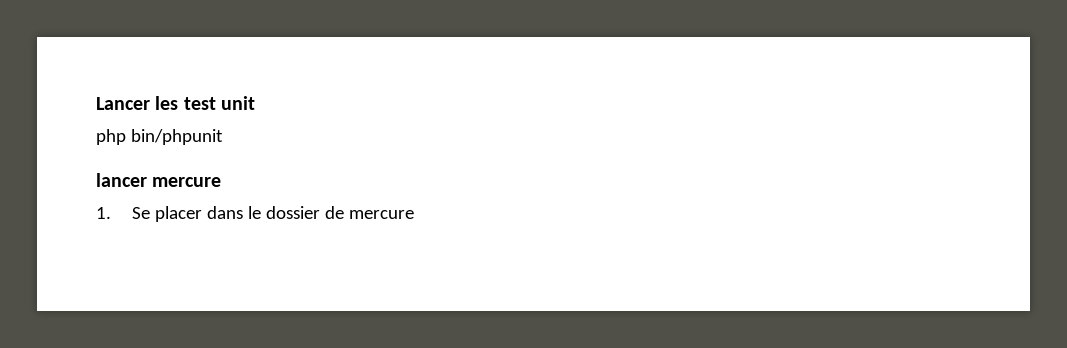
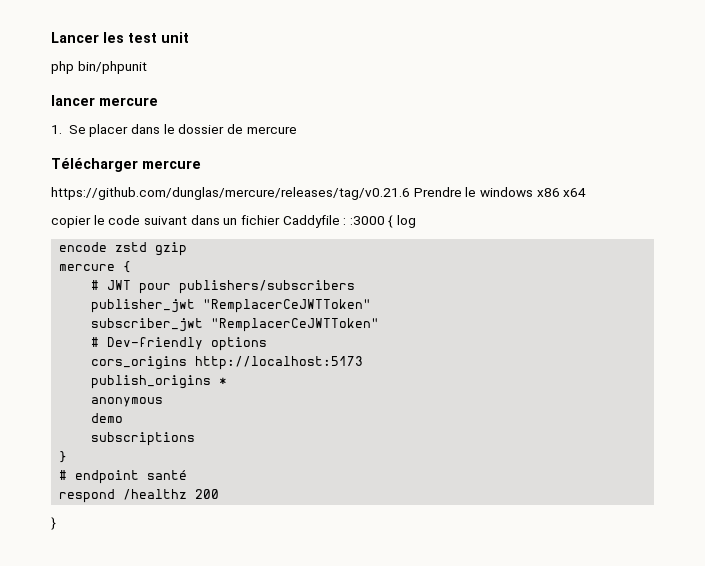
+ Télécharger mercure
+ https://github.com/dunglas/mercure/releases/tag/v0.21.6 Prendre le windows x86 x64
+ copier le code suivant dans un fichier Caddyfile : :3000 { log
+ encode zstd gzip
+ mercure {
+ # JWT pour publishers/subscribers
+ publisher_jwt "RemplacerCeJWTToken"
+ subscriber_jwt "RemplacerCeJWTToken"
+ # Dev-friendly options
+ cors_origins http://localhost:5173
+ publish_origins *
+ anonymous
+ demo
+ subscriptions
+ }
+ # endpoint santé
+ respond /healthz 200
+ }

